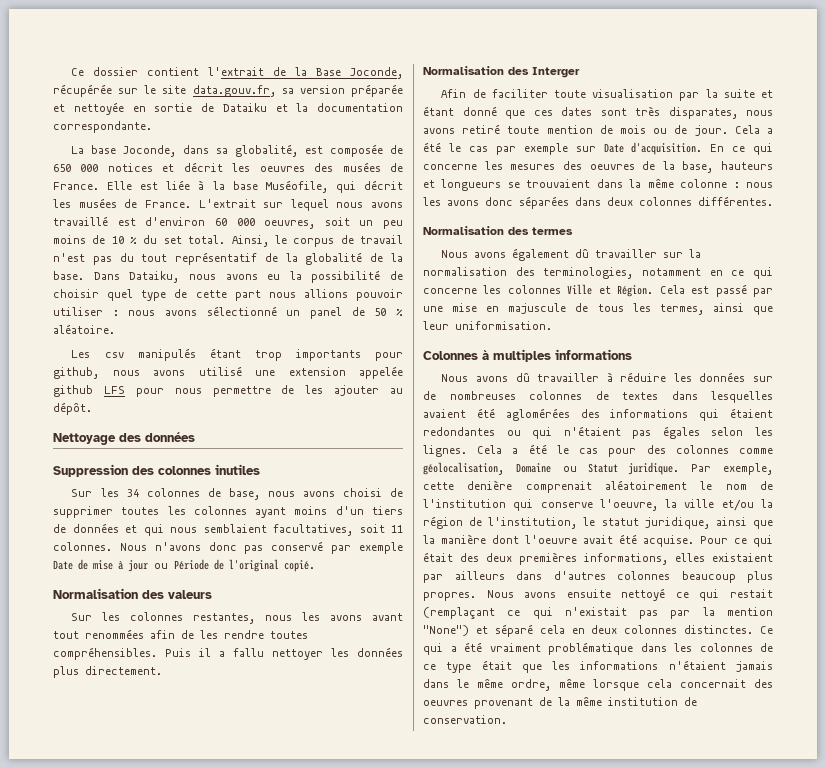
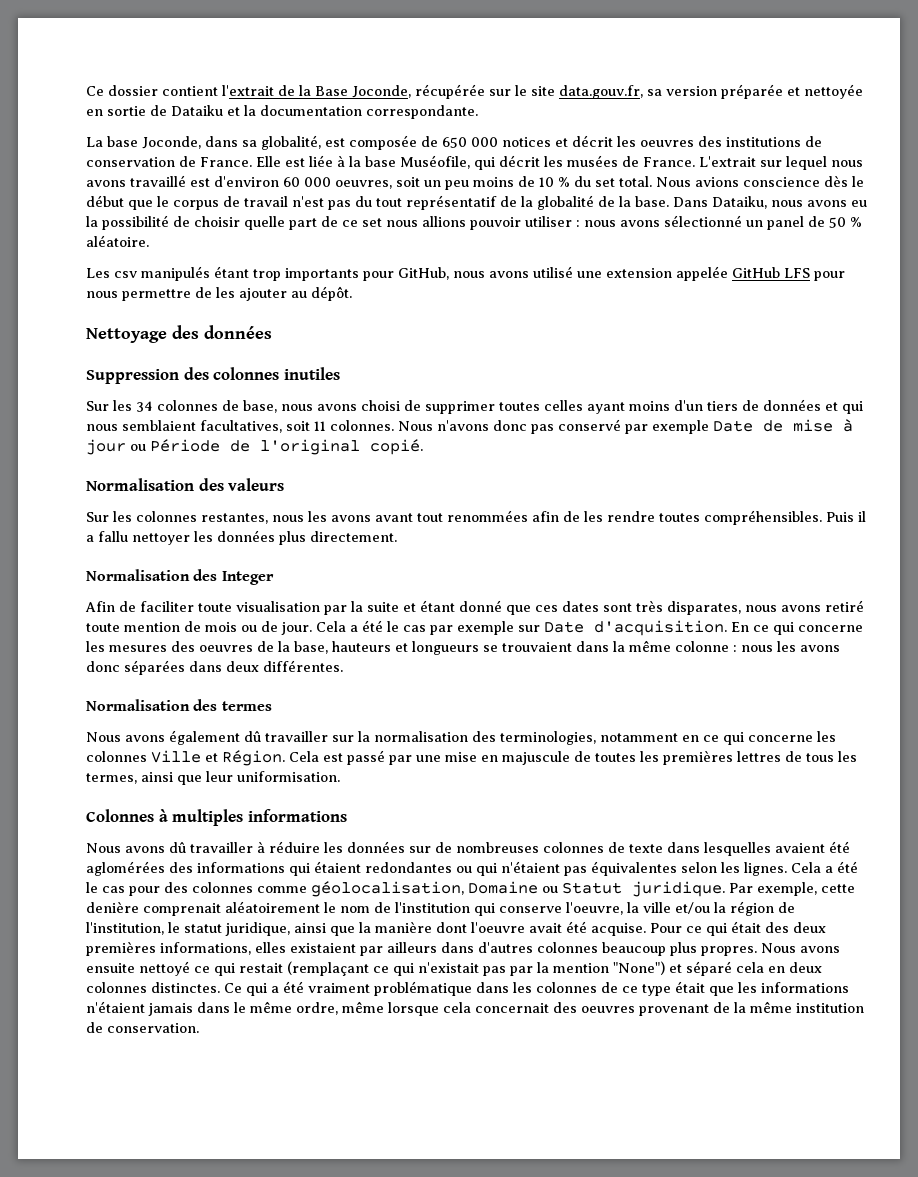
- La base Joconde, dans sa globalité, est composée de 650 000 notices et décrit les oeuvres des musées de France.
+ La base Joconde, dans sa globalité, est composée de 650 000 notices et décrit les oeuvres des institutions de conservation de France.
- Ainsi, le corpus de travail n'est pas du tout représentatif de la globalité de la base.
+ Nous avions conscience dès le début que le corpus de travail n'est pas du tout représentatif de la globalité de la base.
- Dans Dataiku, nous avons eu la possibilité de choisir quel type de cette part nous allions pouvoir utiliser : nous avons sélectionné un panel de 50 % aléatoire.
+ Dans Dataiku, nous avons eu la possibilité de choisir quelle part de ce set nous allions pouvoir utiliser : nous avons sélectionné un panel de 50 % aléatoire.
- Les csv manipulés étant trop importants pour github, nous avons utilisé une extension appelée github LFS pour nous permettre de les ajouter au dépôt.
+ Les csv manipulés étant trop importants pour GitHub, nous avons utilisé une extension appelée GitHub LFS pour nous permettre de les ajouter au dépôt.
- Sur les 34 colonnes de base, nous avons choisi de supprimer toutes les colonnes ayant moins d'un tiers de données et qui nous semblaient facultatives, soit 11 colonnes.
+ Sur les 34 colonnes de base, nous avons choisi de supprimer toutes celles ayant moins d'un tiers de données et qui nous semblaient facultatives, soit 11 colonnes.
- Normalisation des Interger
+ Normalisation des Integer
- En ce qui concerne les mesures des oeuvres de la base, hauteurs et longueurs se trouvaient dans la même colonne : nous les avons donc séparées dans deux colonnes différentes.
+ En ce qui concerne les mesures des oeuvres de la base, hauteurs et longueurs se trouvaient dans la même colonne : nous les avons donc séparées dans deux différentes.
- Cela est passé par une mise en majuscule de tous les termes, ainsi que leur uniformisation.
+ Cela est passé par une mise en majuscule de toutes les premières lettres de tous les termes, ainsi que leur uniformisation.
- Nous avons dû travailler à réduire les données sur de nombreuses colonnes de textes dans lesquelles avaient été aglomérées des informations qui étaient redondantes ou qui n'étaient pas égales selon les lignes.
+ Nous avons dû travailler à réduire les données sur de nombreuses colonnes de texte dans lesquelles avaient été aglomérées des informations qui étaient redondantes ou qui n'étaient pas équivalentes selon les lignes.

